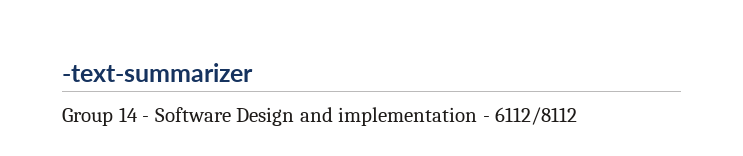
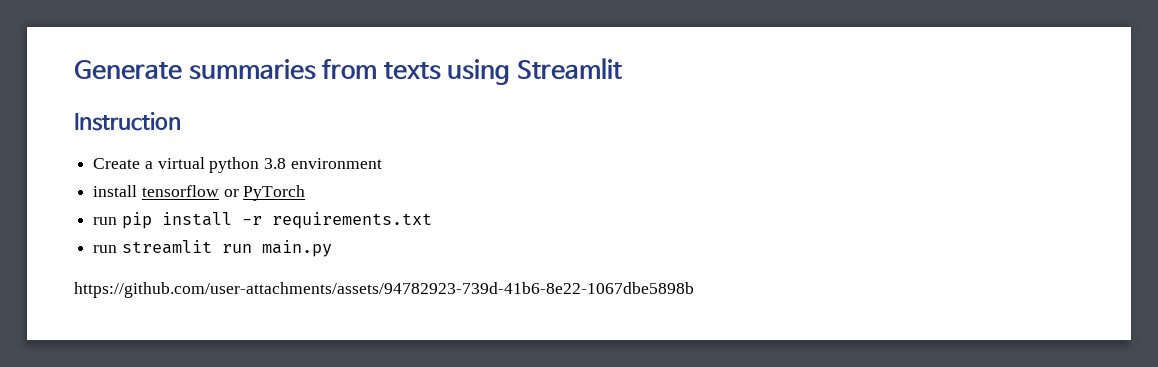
- -text-summarizer
- Group 14 - Software Design and implementation - 6112/8112
+ Generate summaries from texts using Streamlit
+ Instruction
+ Create a virtual python 3.8 environment
+ install tensorflow or PyTorch
+ run pip install -r requirements.txt
+ run streamlit run main.py
+ https://github.com/user-attachments/assets/94782923-739d-41b6-8e22-1067dbe5898b

